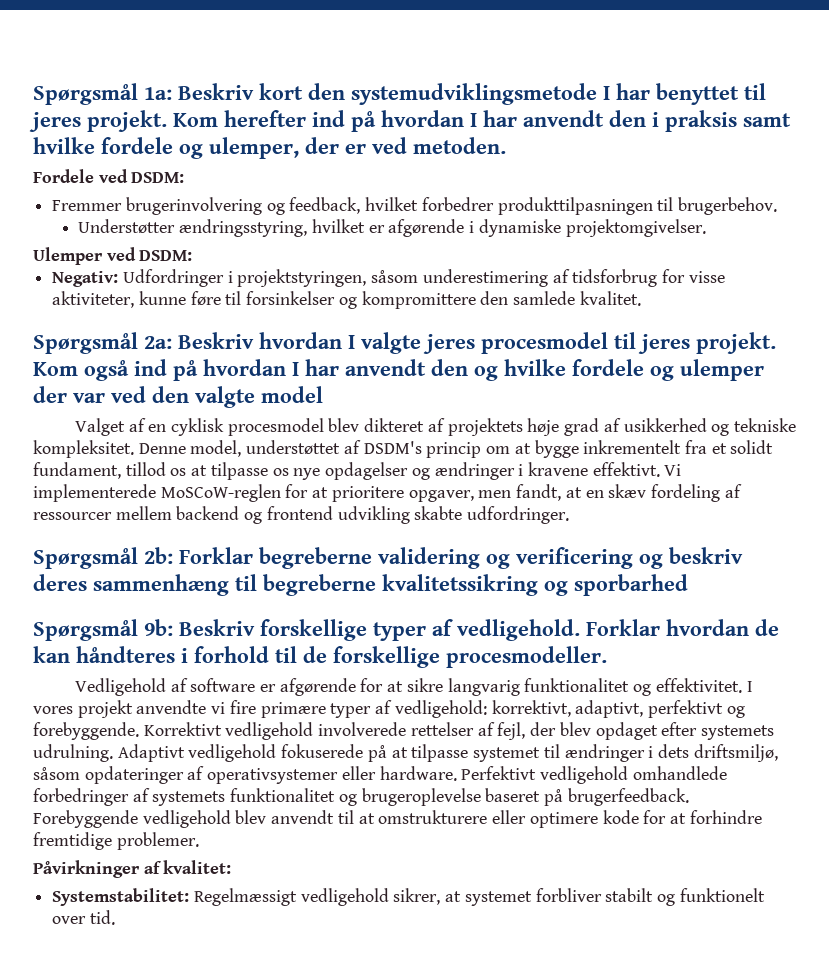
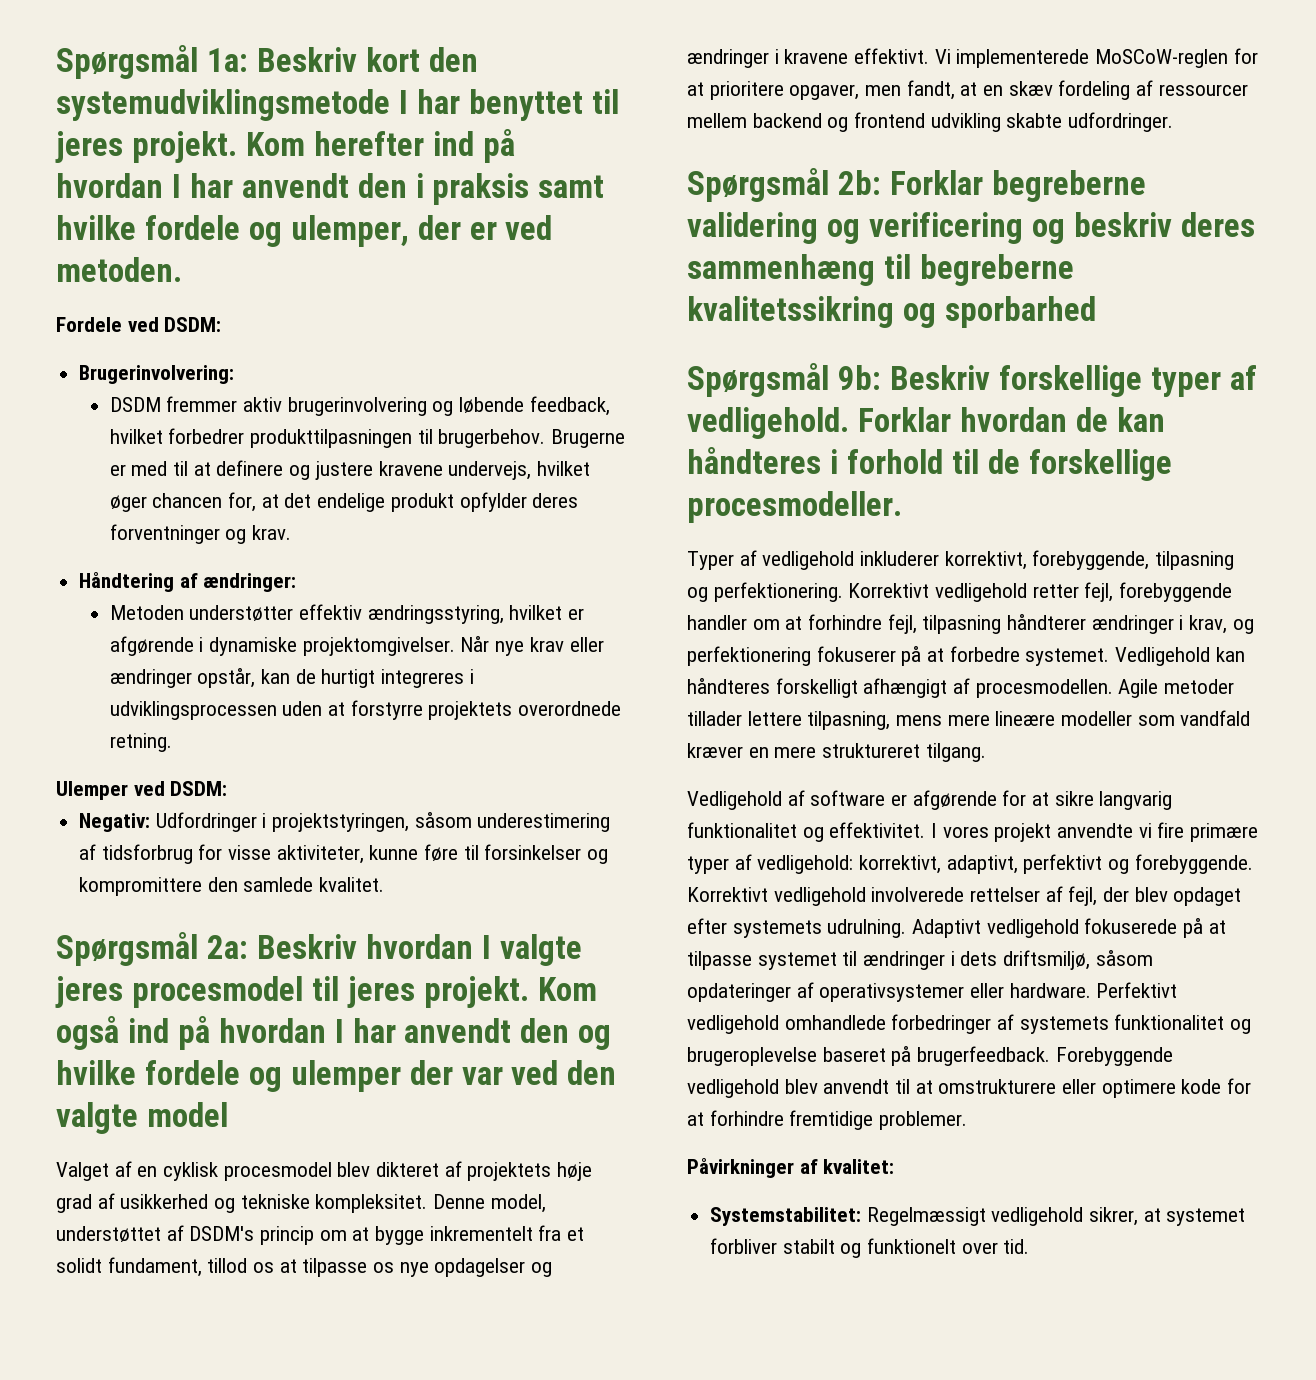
- Fremmer brugerinvolvering og feedback, hvilket forbedrer produkttilpasningen til brugerbehov.
- Understøtter ændringsstyring, hvilket er afgørende i dynamiske projektomgivelser.
+ Brugerinvolvering:
+ DSDM fremmer aktiv brugerinvolvering og løbende feedback, hvilket forbedrer produkttilpasningen til brugerbehov. Brugerne er med til at definere og justere kravene undervejs, hvilket øger chancen for, at det endelige produkt opfylder deres forventninger og krav.
+ Håndtering af ændringer:
+ Metoden understøtter effektiv ændringsstyring, hvilket er afgørende i dynamiske projektomgivelser. Når nye krav eller ændringer opstår, kan de hurtigt integreres i udviklingsprocessen uden at forstyrre projektets overordnede retning.
+ Typer af vedligehold inkluderer korrektivt, forebyggende, tilpasning og perfektionering. Korrektivt vedligehold retter fejl, forebyggende handler om at forhindre fejl, tilpasning håndterer ændringer i krav, og perfektionering fokuserer på at forbedre systemet. Vedligehold kan håndteres forskelligt afhængigt af procesmodellen. Agile metoder tillader lettere tilpasning, mens mere lineære modeller som vandfald kræver en mere struktureret tilgang.

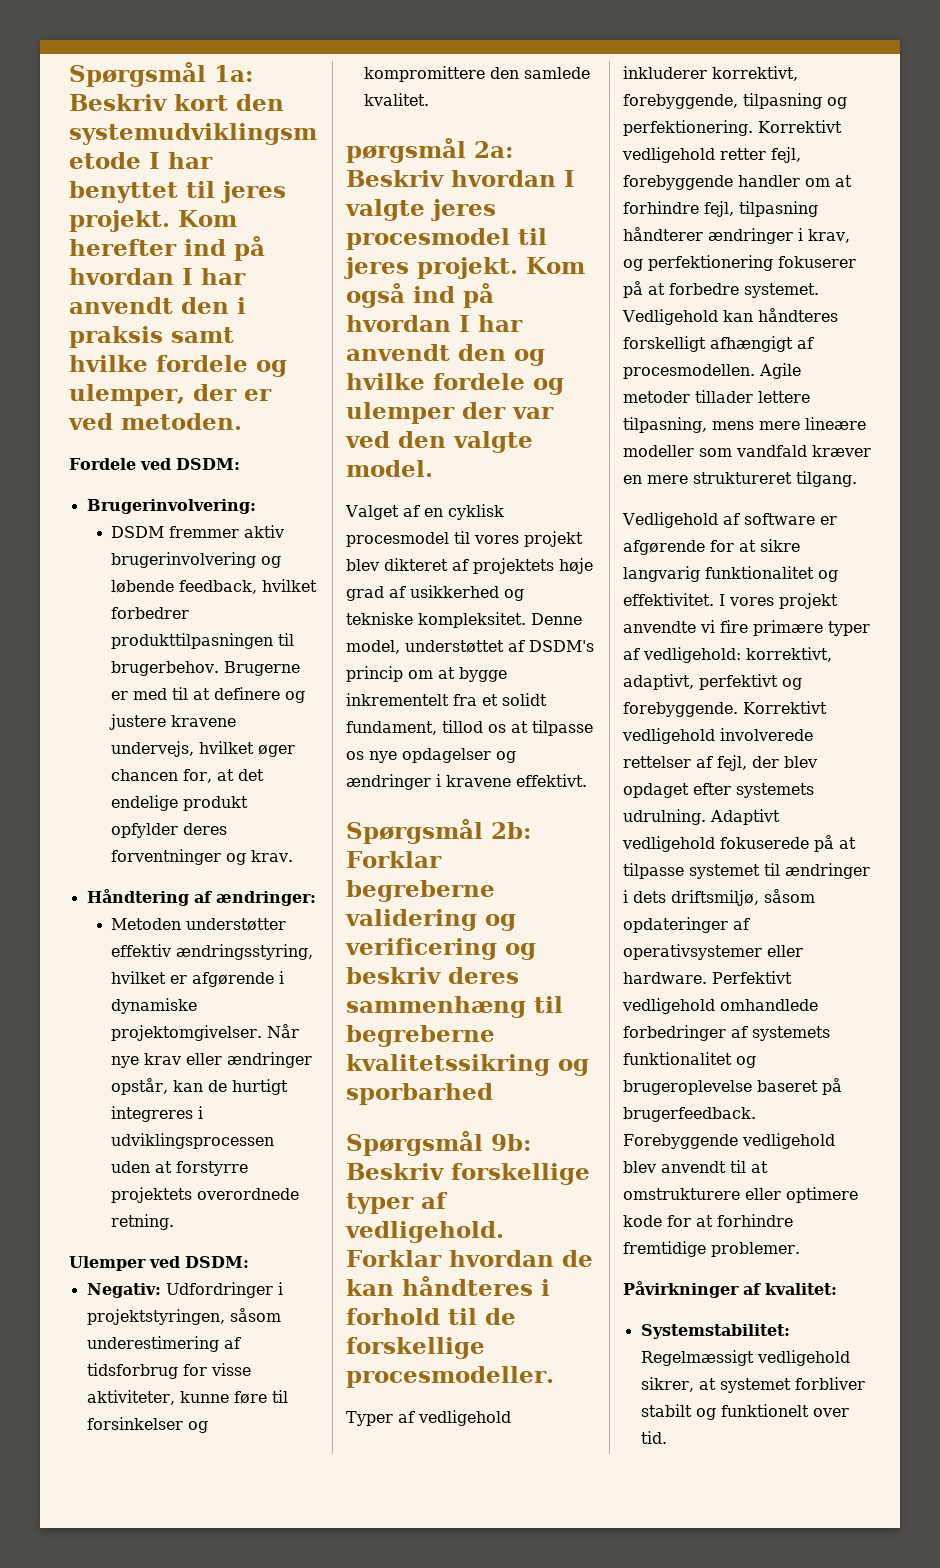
- Spørgsmål 2a: Beskriv hvordan I valgte jeres procesmodel til jeres projekt.
+ pørgsmål 2a: Beskriv hvordan I valgte jeres procesmodel til jeres projekt.
- Kom også ind på hvordan I har anvendt den og hvilke fordele og ulemper der var ved den valgte model
+ Kom også ind på hvordan I har anvendt den og hvilke fordele og ulemper der var ved den valgte model.
- Valget af en cyklisk procesmodel blev dikteret af projektets høje grad af usikkerhed og tekniske kompleksitet.
+ Valget af en cyklisk procesmodel til vores projekt blev dikteret af projektets høje grad af usikkerhed og tekniske kompleksitet.
- Vi implementerede MoSCoW-reglen for at prioritere opgaver, men fandt, at en skæv fordeling af ressourcer mellem backend og frontend udvikling skabte udfordringer.

